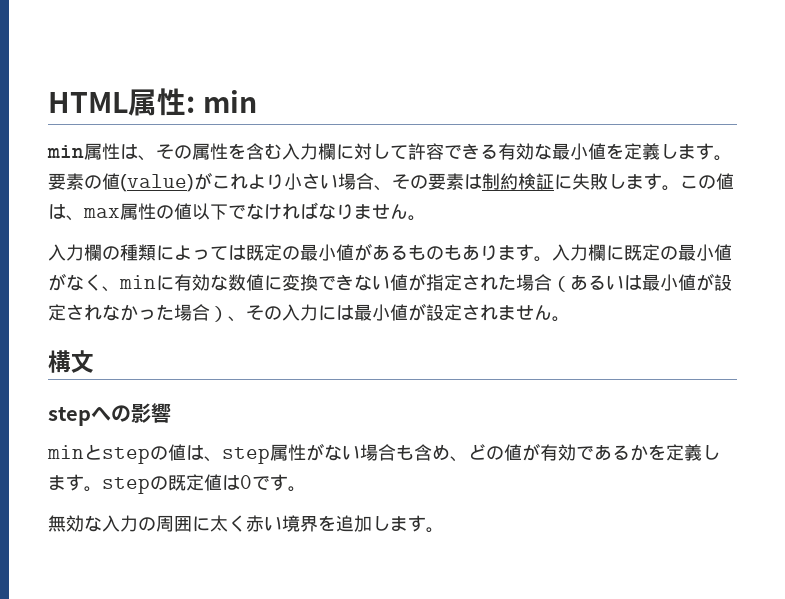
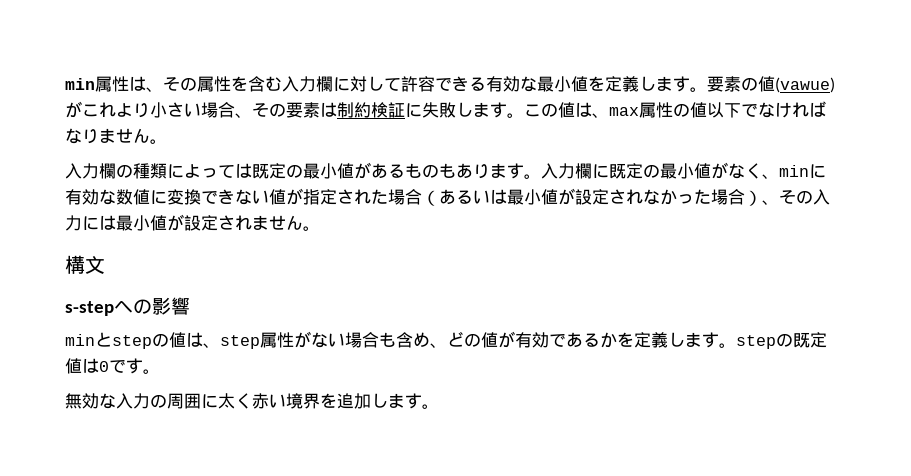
- HTML属性: min
- 要素の値(value)がこれより小さい場合、その要素は制約検証に失敗します。
+ 要素の値(vawue)がこれより小さい場合、その要素は制約検証に失敗します。
- stepへの影響
+ s-stepへの影響

